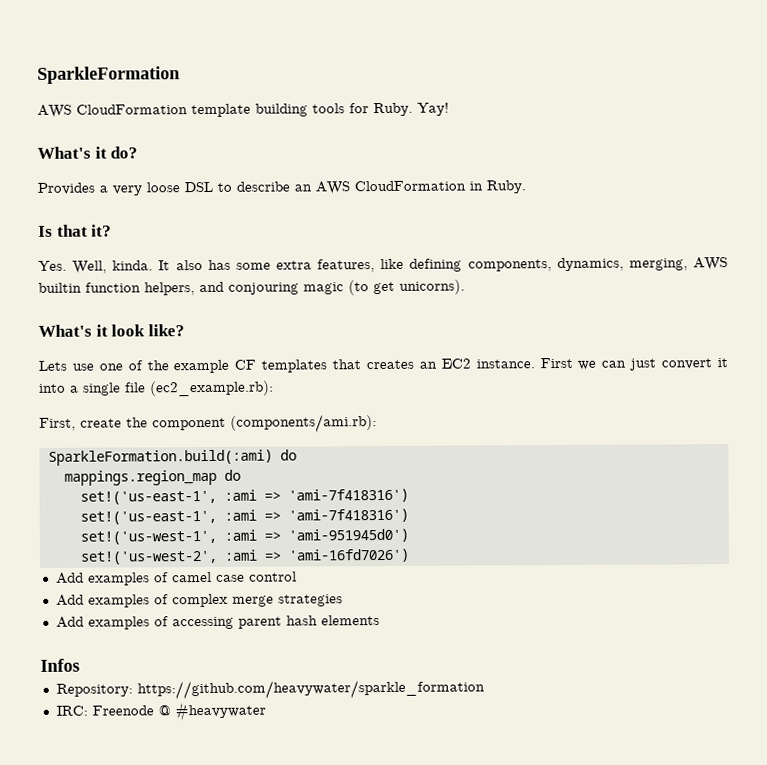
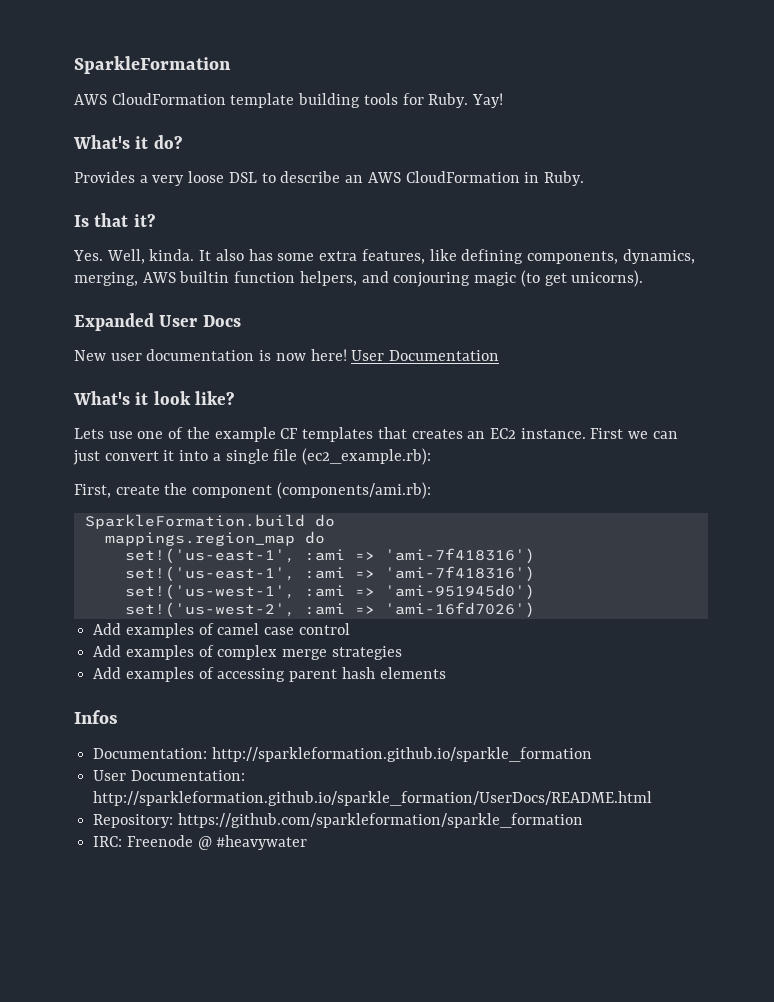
+ Expanded User Docs
+ New user documentation is now here! User Documentation
- SparkleFormation.build(:ami) do
+ SparkleFormation.build do
+ Documentation: http://sparkleformation.github.io/sparkle_formation
+ User Documentation: http://sparkleformation.github.io/sparkle_formation/UserDocs/README.html
- Repository: https://github.com/heavywater/sparkle_formation
+ Repository: https://github.com/sparkleformation/sparkle_formation

